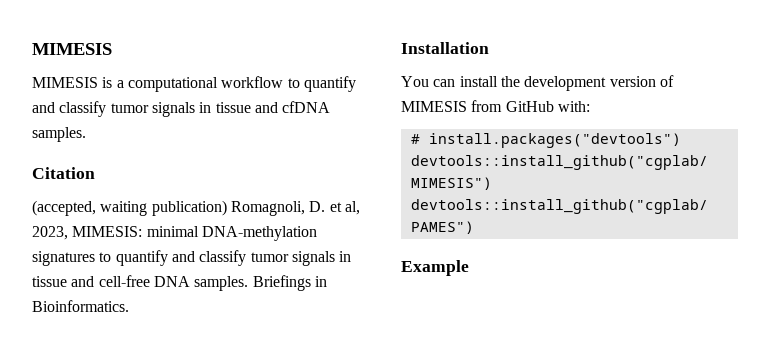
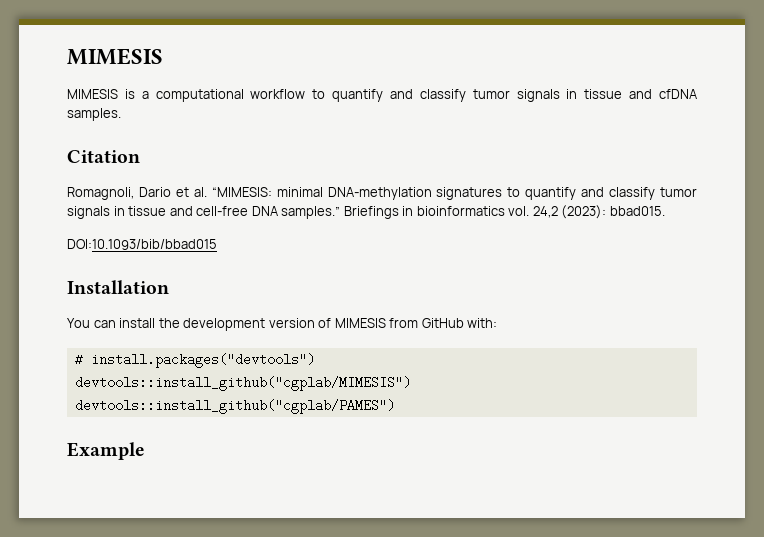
- (accepted, waiting publication) Romagnoli, D. et al, 2023, MIMESIS: minimal DNA-methylation signatures to quantify and classify tumor signals in tissue and cell-free DNA samples.
+ Romagnoli, Dario et al. “MIMESIS: minimal DNA-methylation signatures to quantify and classify tumor signals in tissue and cell-free DNA samples.”
- Briefings in Bioinformatics.
+ Briefings in bioinformatics vol. 24,2 (2023): bbad015.
+ DOI:10.1093/bib/bbad015

